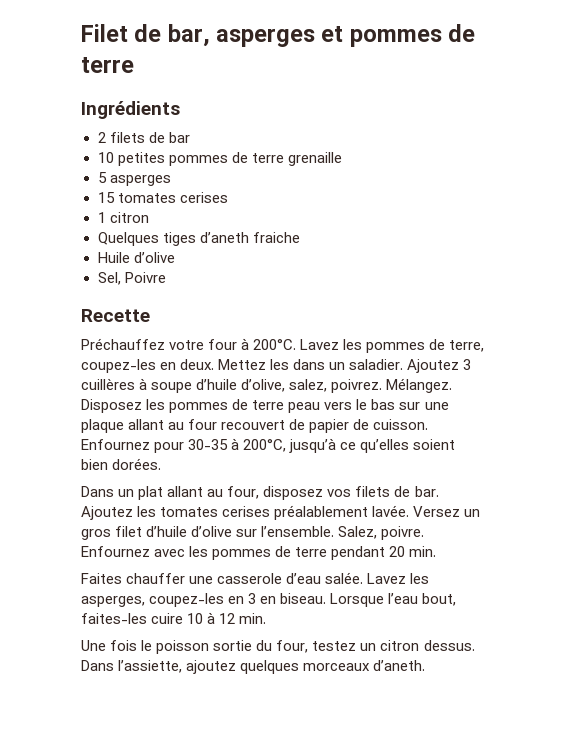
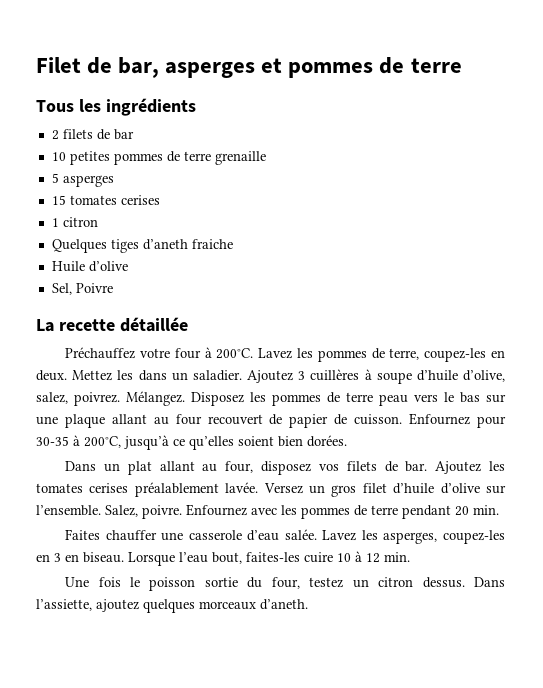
- Ingrédients
+ Tous les ingrédients
- Recette
+ La recette détaillée

